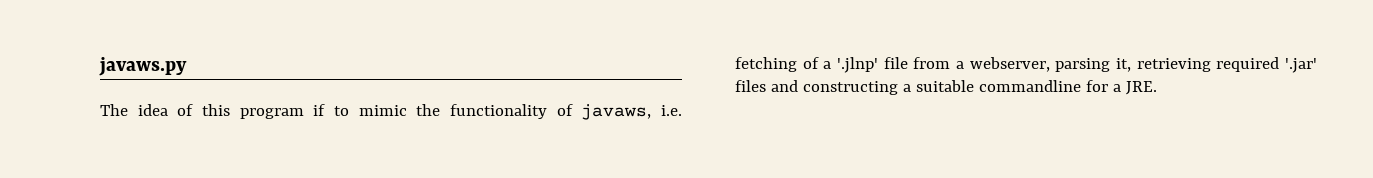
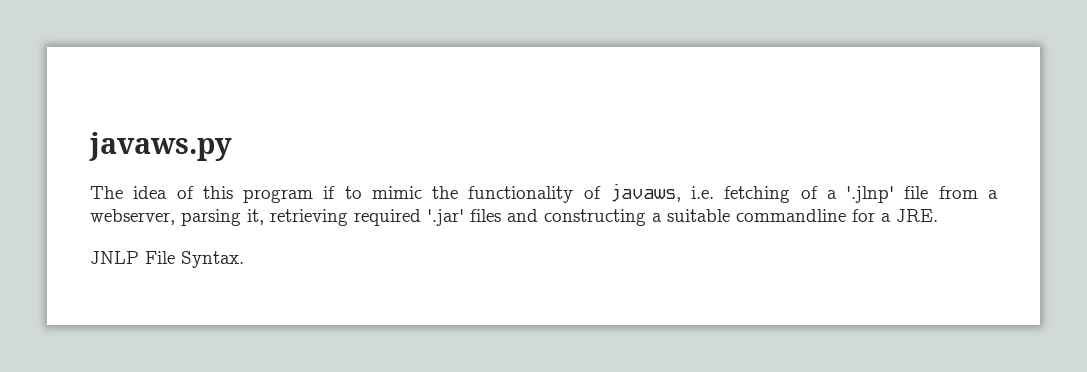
+ JNLP File Syntax.

